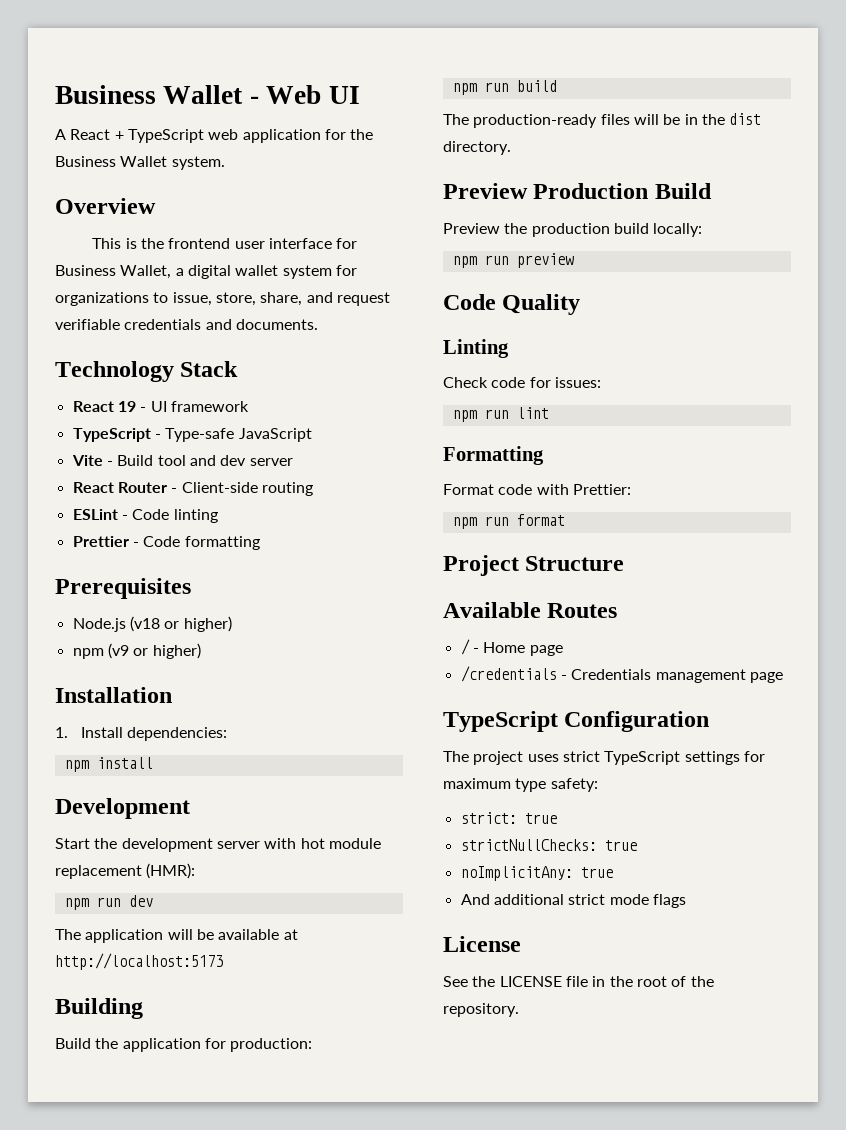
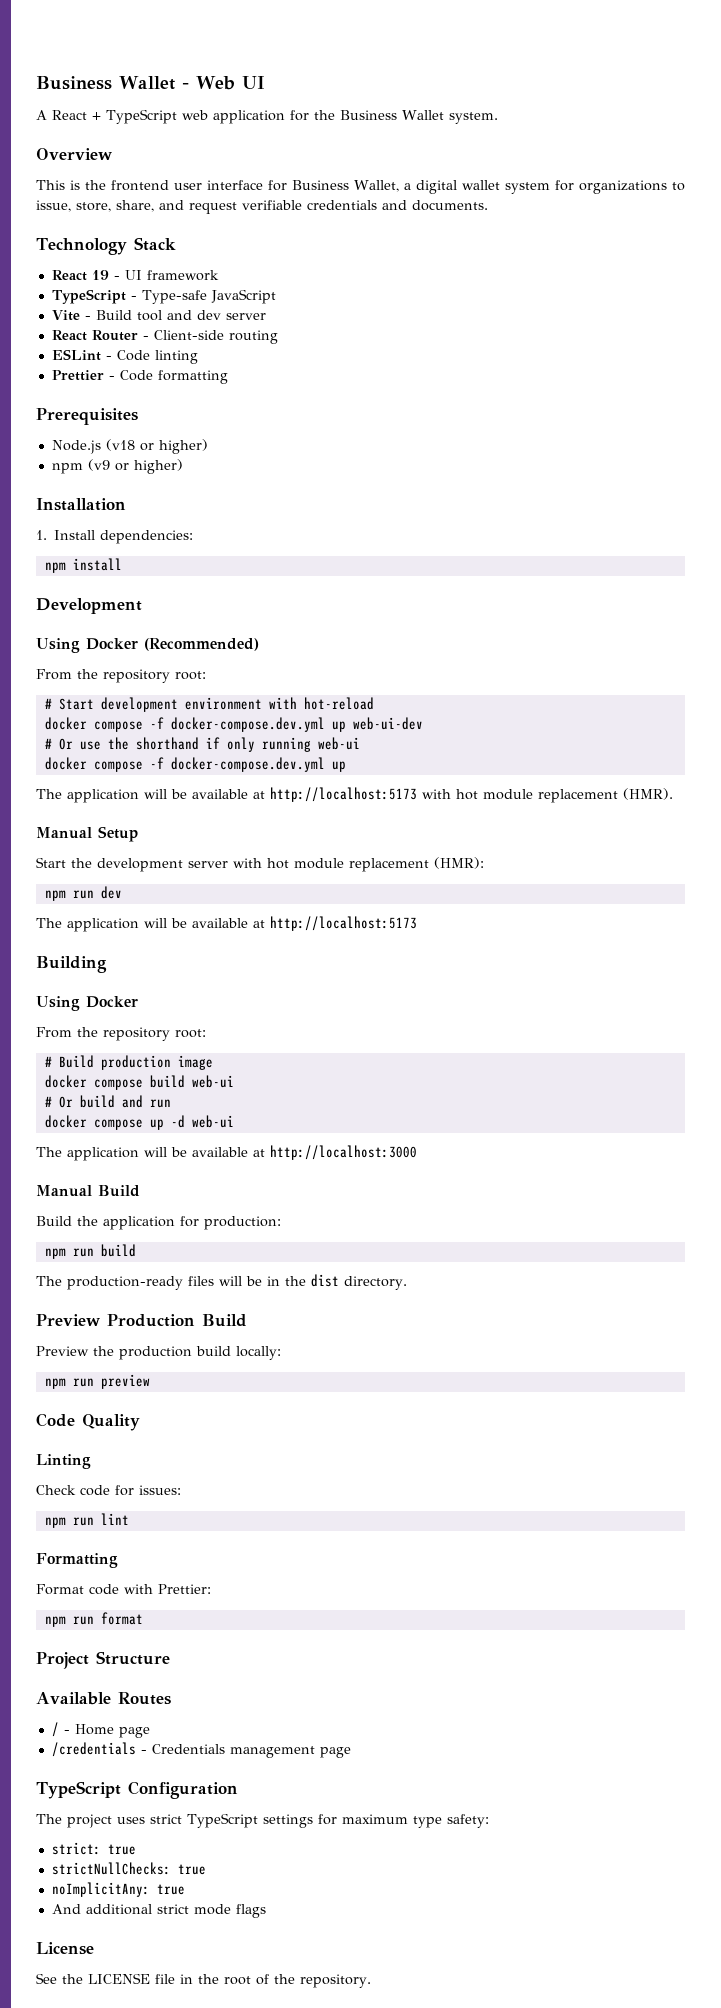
+ Using Docker (Recommended)
+ From the repository root:
+ # Start development environment with hot-reload
+ docker compose -f docker-compose.dev.yml up web-ui-dev
+ # Or use the shorthand if only running web-ui
+ docker compose -f docker-compose.dev.yml up
+ The application will be available at http://localhost:5173 with hot module replacement (HMR).
+ Manual Setup
  Building
+ Using Docker
+ From the repository root:
+ # Build production image
+ docker compose build web-ui
+ # Or build and run
+ docker compose up -d web-ui
+ The application will be available at http://localhost:3000
+ Manual Build

